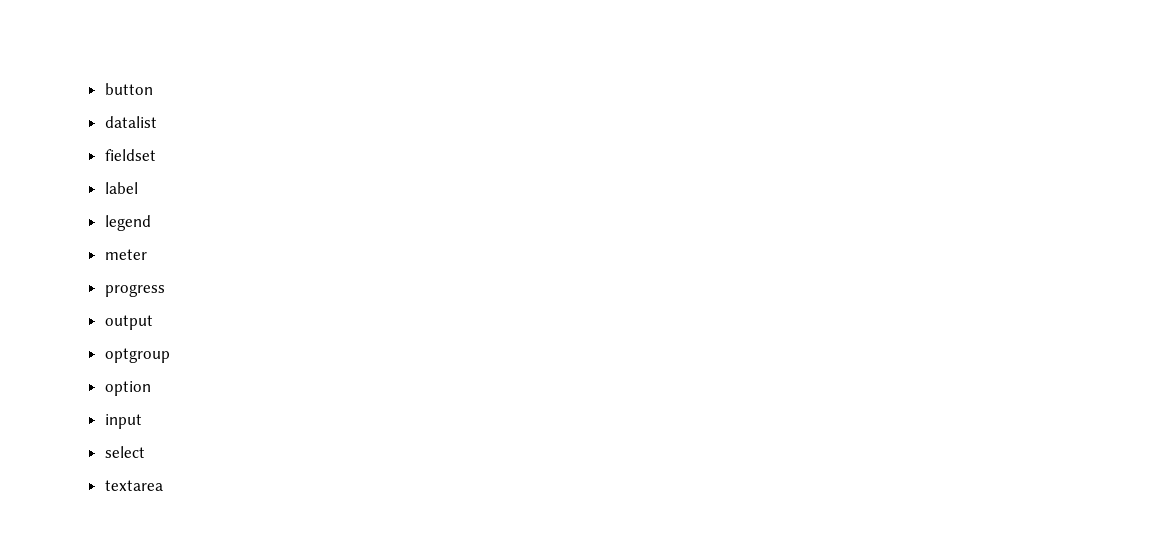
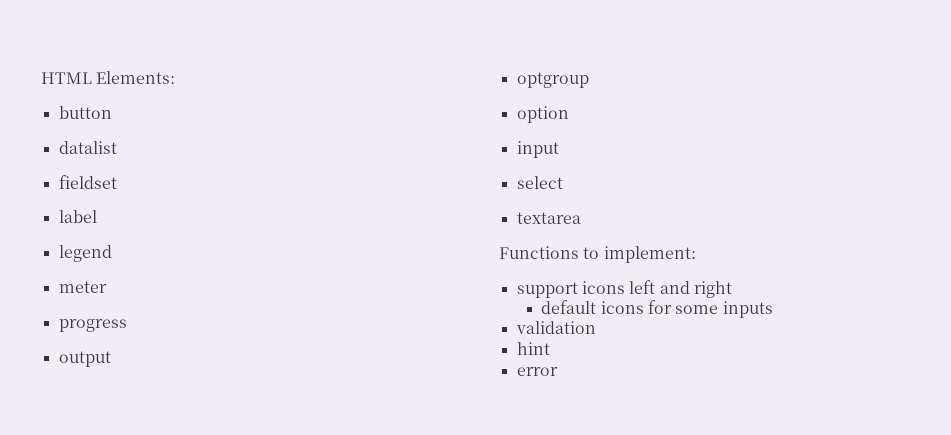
+ HTML Elements:
+ Functions to implement:
+ support icons left and right
+ default icons for some inputs
+ validation
+ hint
+ error

